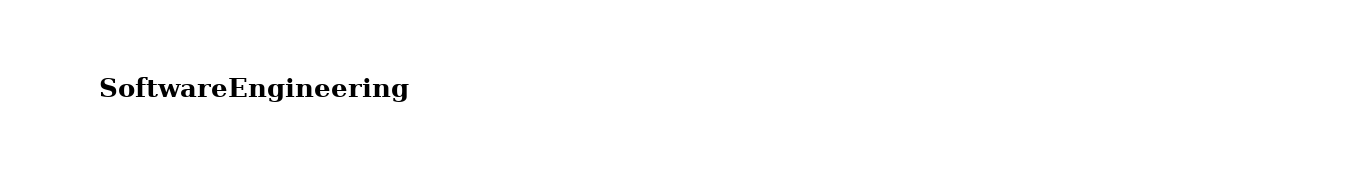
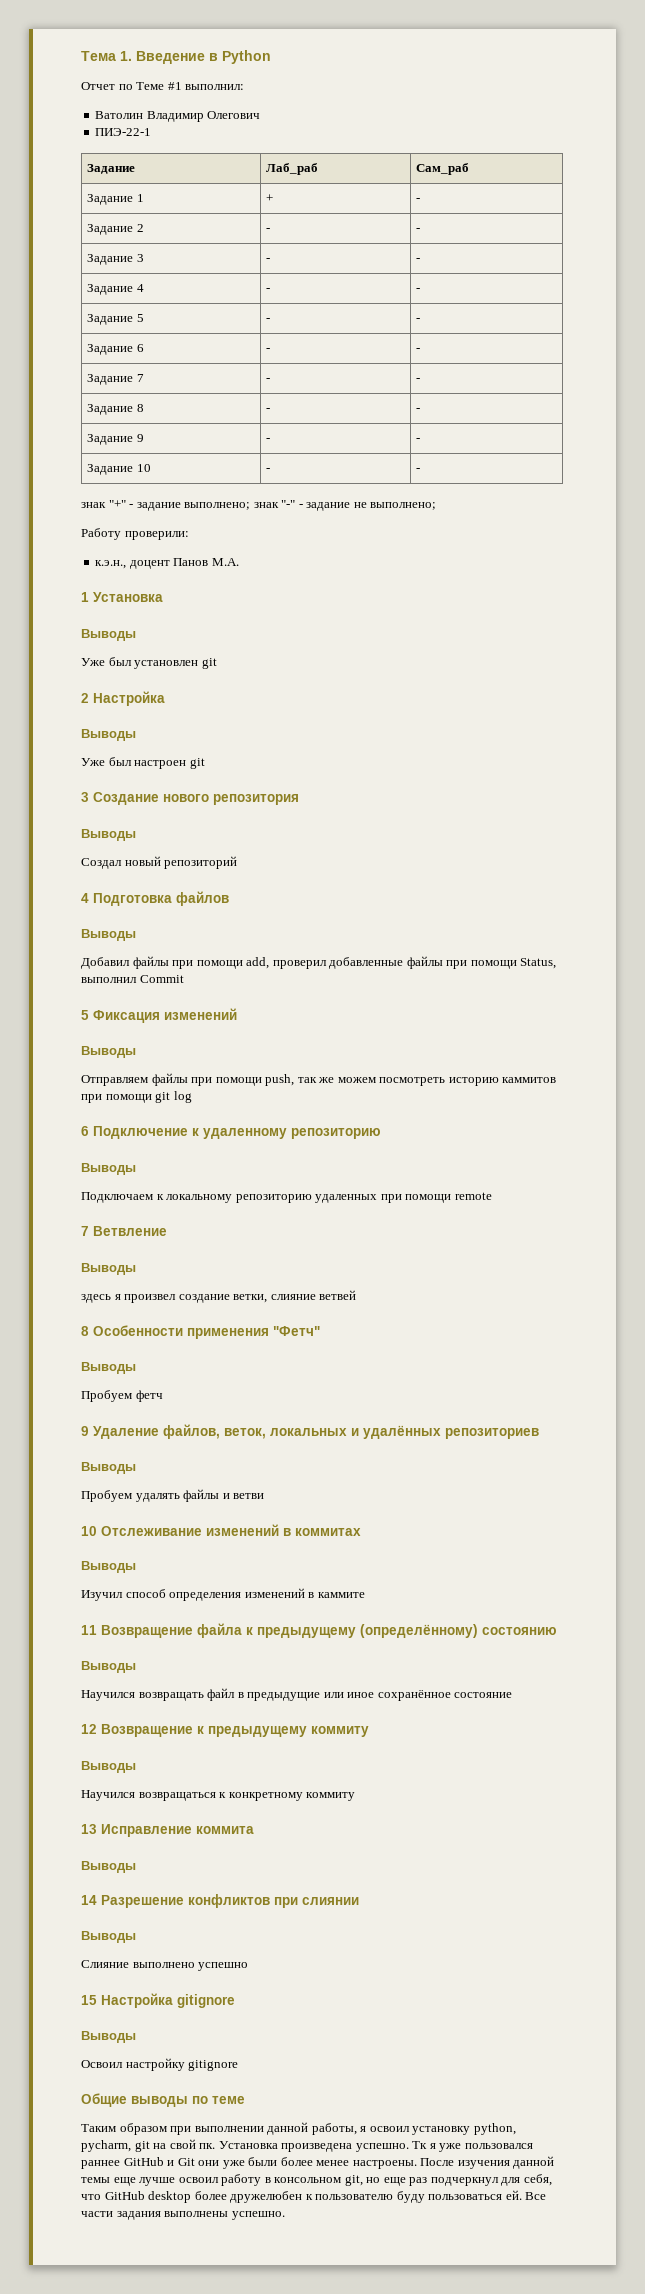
- SoftwareEngineering
+ Тема 1. Введение в Python
+ Отчет по Теме #1 выполнил:
+ Ватолин Владимир Олегович
+ ПИЭ-22-1
+ Задание | Лаб_раб | Сам_раб
+ Задание 1 | + | -
+ Задание 2 | - | -
+ Задание 3 | - | -
+ Задание 4 | - | -
+ Задание 5 | - | -
+ Задание 6 | - | -
+ Задание 7 | - | -
+ Задание 8 | - | -
+ Задание 9 | - | -
+ Задание 10 | - | -
+ знак "+" - задание выполнено; знак "-" - задание не выполнено;
+ Работу проверили:
+ к.э.н., доцент Панов М.А.
+ 1 Установка
+ Выводы
+ Уже был установлен git
+ 2 Настройка
+ Выводы
+ Уже был настроен git
+ 3 Создание нового репозитория
+ Выводы
+ Создал новый репозиторий
+ 4 Подготовка файлов
+ Выводы
+ Добавил файлы при помощи add, проверил добавленные файлы при помощи Status, выполнил Commit
+ 5 Фиксация изменений
+ Выводы
+ Отправляем файлы при помощи push, так же можем посмотреть историю каммитов при помощи git log
+ 6 Подключение к удаленному репозиторию
+ Выводы
+ Подключаем к локальному репозиторию удаленных при помощи remote
+ 7 Ветвление
+ Выводы
+ здесь я произвел создание ветки, слияние ветвей
+ 8 Особенности применения "Фетч"
+ Выводы
+ Пробуем фетч
+ 9 Удаление файлов, веток, локальных и удалённых репозиториев
+ Выводы
+ Пробуем удалять файлы и ветви
+ 10 Отслеживание изменений в коммитах
+ Выводы
+ Изучил способ определения изменений в каммите
+ 11 Возвращение файла к предыдущему (определённому) состоянию
+ Выводы
+ Научился возвращать файл в предыдущие или иное сохранённое состояние
+ 12 Возвращение к предыдущему коммиту
+ Выводы
+ Научился возвращаться к конкретному коммиту
+ 13 Исправление коммита
+ Выводы
+ 14 Разрешение конфликтов при слиянии
+ Выводы
+ Слияние выполнено успешно
+ 15 Настройка gitignore
+ Выводы
+ Освоил настройку gitignore
+ Общие выводы по теме
+ Таким образом при выполнении данной работы, я освоил установку python, pycharm, git на свой пк. Установка произведена успешно. Тк я уже пользовался раннее GitHub и Git они уже были более менее настроены. После изучения данной темы еще лучше освоил работу в консольном git, но еще раз подчеркнул для себя, что GitHub desktop более дружелюбен к пользователю буду пользоваться ей. Все части задания выполнены успешно.

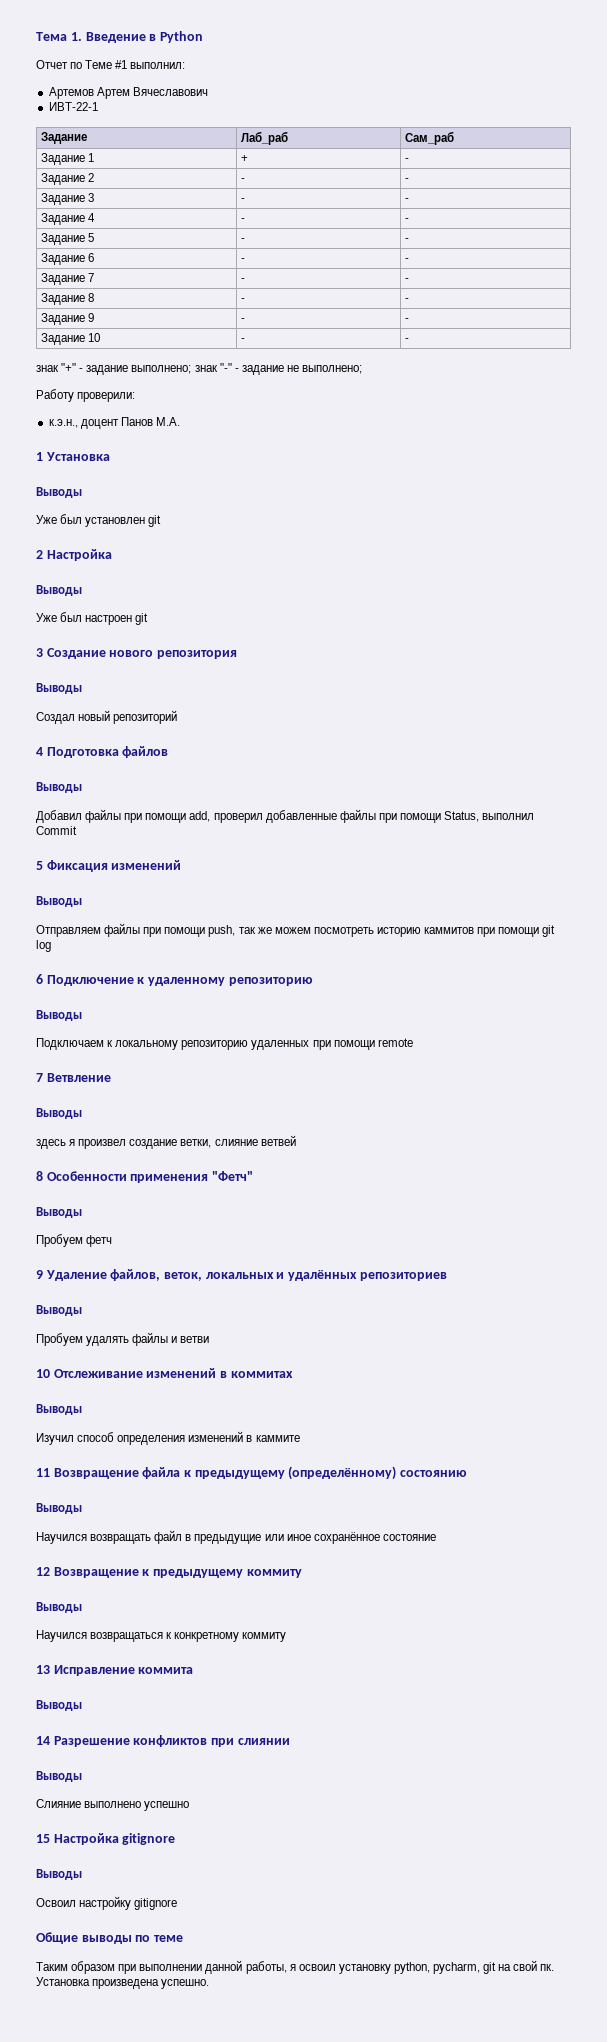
- Ватолин Владимир Олегович
- ПИЭ-22-1
+ Артемов Артем Вячеславович
+ ИВТ-22-1
- Тк я уже пользовался раннее GitHub и Git они уже были более менее настроены. После изучения данной темы еще лучше освоил работу в консольном git, но еще раз подчеркнул для себя, что GitHub desktop более дружелюбен к пользователю буду пользоваться ей. Все части задания выполнены успешно.

